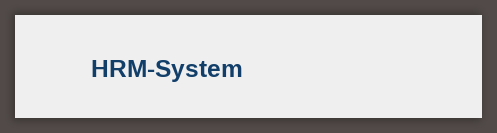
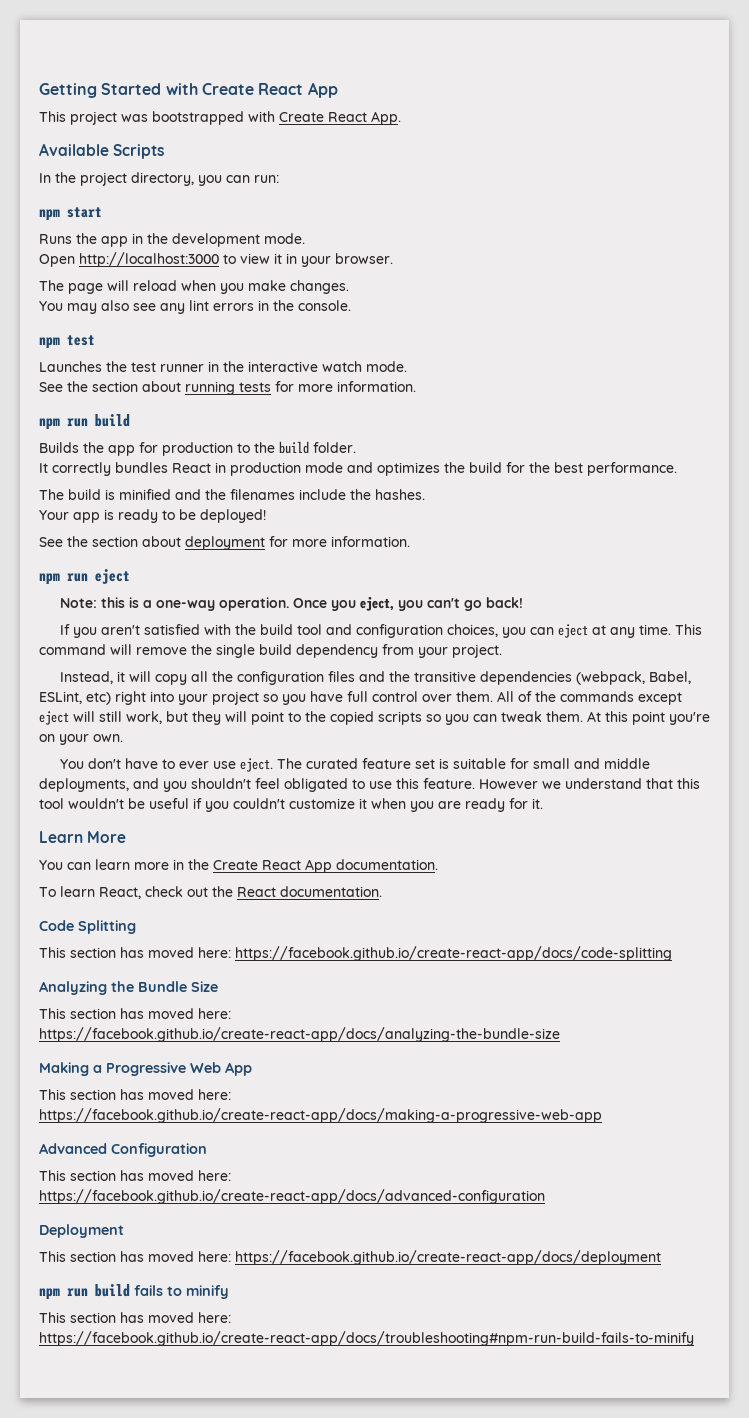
- HRM-System
+ Getting Started with Create React App
+ This project was bootstrapped with Create React App.
+ Available Scripts
+ In the project directory, you can run:
+ npm start
+ Runs the app in the development mode.
+ Open http://localhost:3000 to view it in your browser.
+ The page will reload when you make changes.
+ You may also see any lint errors in the console.
+ npm test
+ Launches the test runner in the interactive watch mode.
+ See the section about running tests for more information.
+ npm run build
+ Builds the app for production to the build folder.
+ It correctly bundles React in production mode and optimizes the build for the best performance.
+ The build is minified and the filenames include the hashes.
+ Your app is ready to be deployed!
+ See the section about deployment for more information.
+ npm run eject
+ Note: this is a one-way operation. Once you eject, you can't go back!
+ If you aren't satisfied with the build tool and configuration choices, you can eject at any time. This command will remove the single build dependency from your project.
+ Instead, it will copy all the configuration files and the transitive dependencies (webpack, Babel, ESLint, etc) right into your project so you have full control over them. All of the commands except eject will still work, but they will point to the copied scripts so you can tweak them. At this point you're on your own.
+ You don't have to ever use eject. The curated feature set is suitable for small and middle deployments, and you shouldn't feel obligated to use this feature. However we understand that this tool wouldn't be useful if you couldn't customize it when you are ready for it.
+ Learn More
+ You can learn more in the Create React App documentation.
+ To learn React, check out the React documentation.
+ Code Splitting
+ This section has moved here: https://facebook.github.io/create-react-app/docs/code-splitting
+ Analyzing the Bundle Size
+ This section has moved here: https://facebook.github.io/create-react-app/docs/analyzing-the-bundle-size
+ Making a Progressive Web App
+ This section has moved here: https://facebook.github.io/create-react-app/docs/making-a-progressive-web-app
+ Advanced Configuration
+ This section has moved here: https://facebook.github.io/create-react-app/docs/advanced-configuration
+ Deployment
+ This section has moved here: https://facebook.github.io/create-react-app/docs/deployment
+ npm run build fails to minify
+ This section has moved here: https://facebook.github.io/create-react-app/docs/troubleshooting#npm-run-build-fails-to-minify

